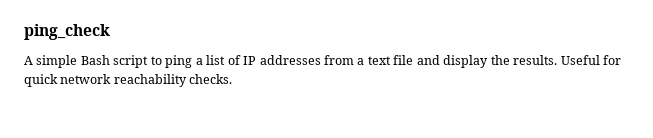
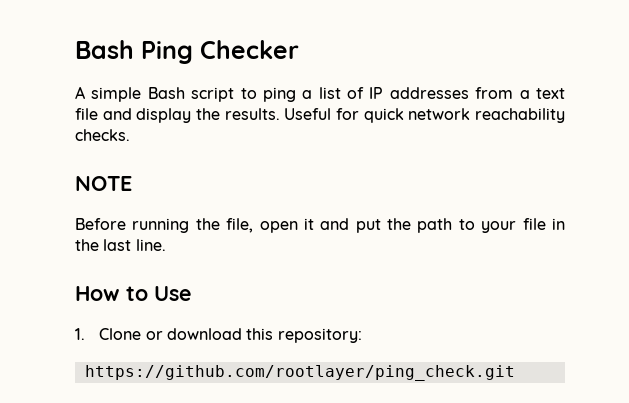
- ping_check
+ Bash Ping Checker
+ NOTE
+ Before running the file, open it and put the path to your file in the last line.
+ How to Use
+ 1. Clone or download this repository:
+ https://github.com/rootlayer/ping_check.git

